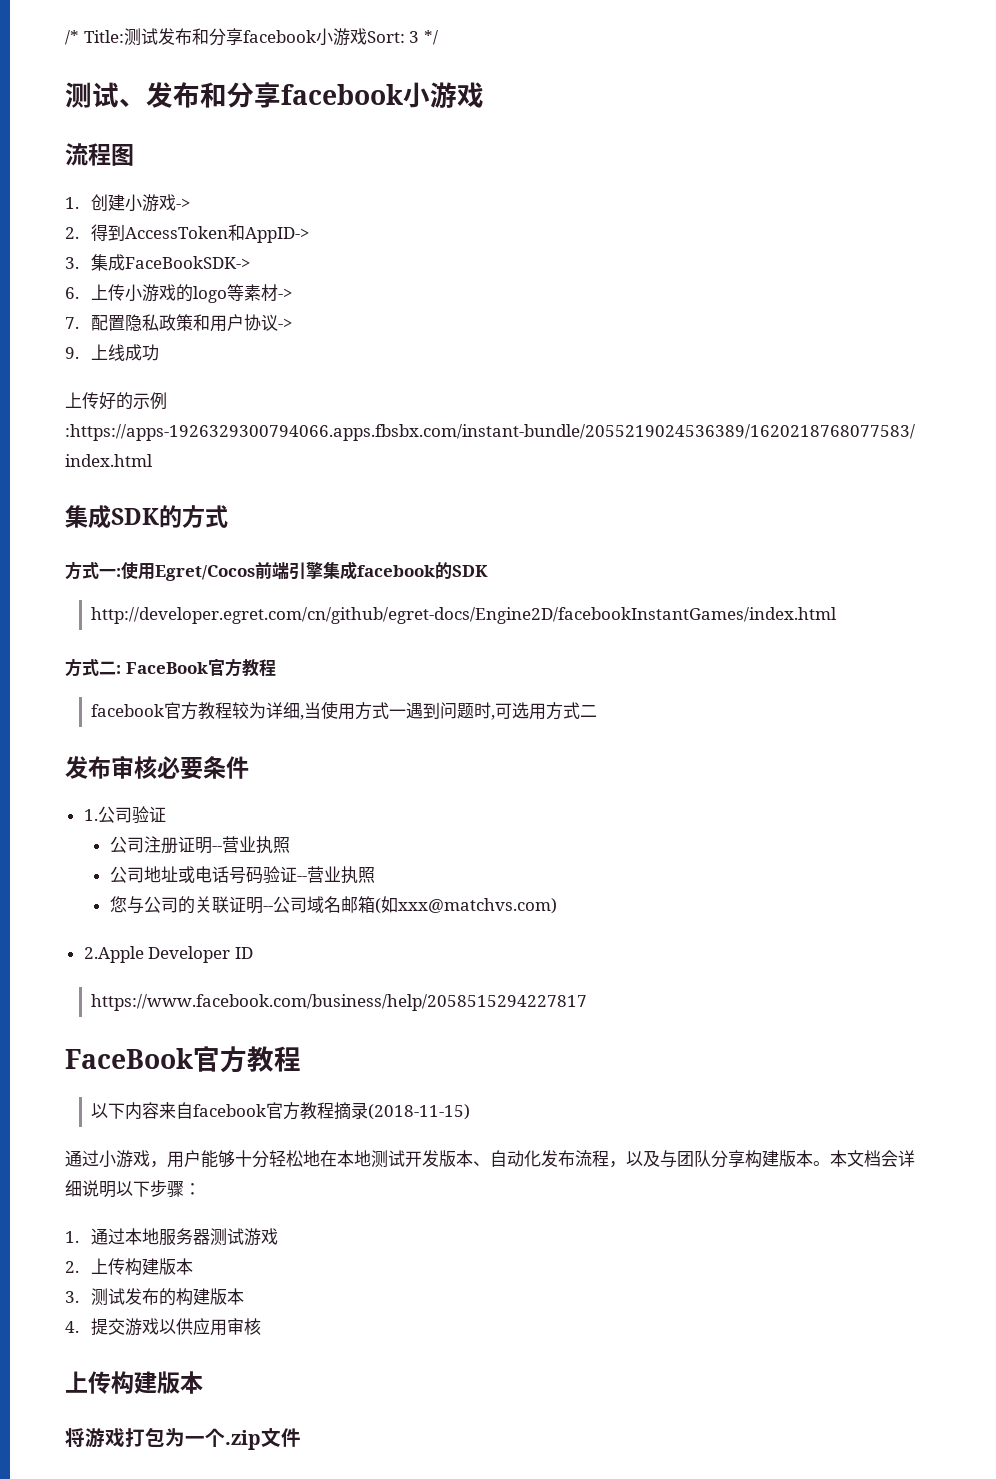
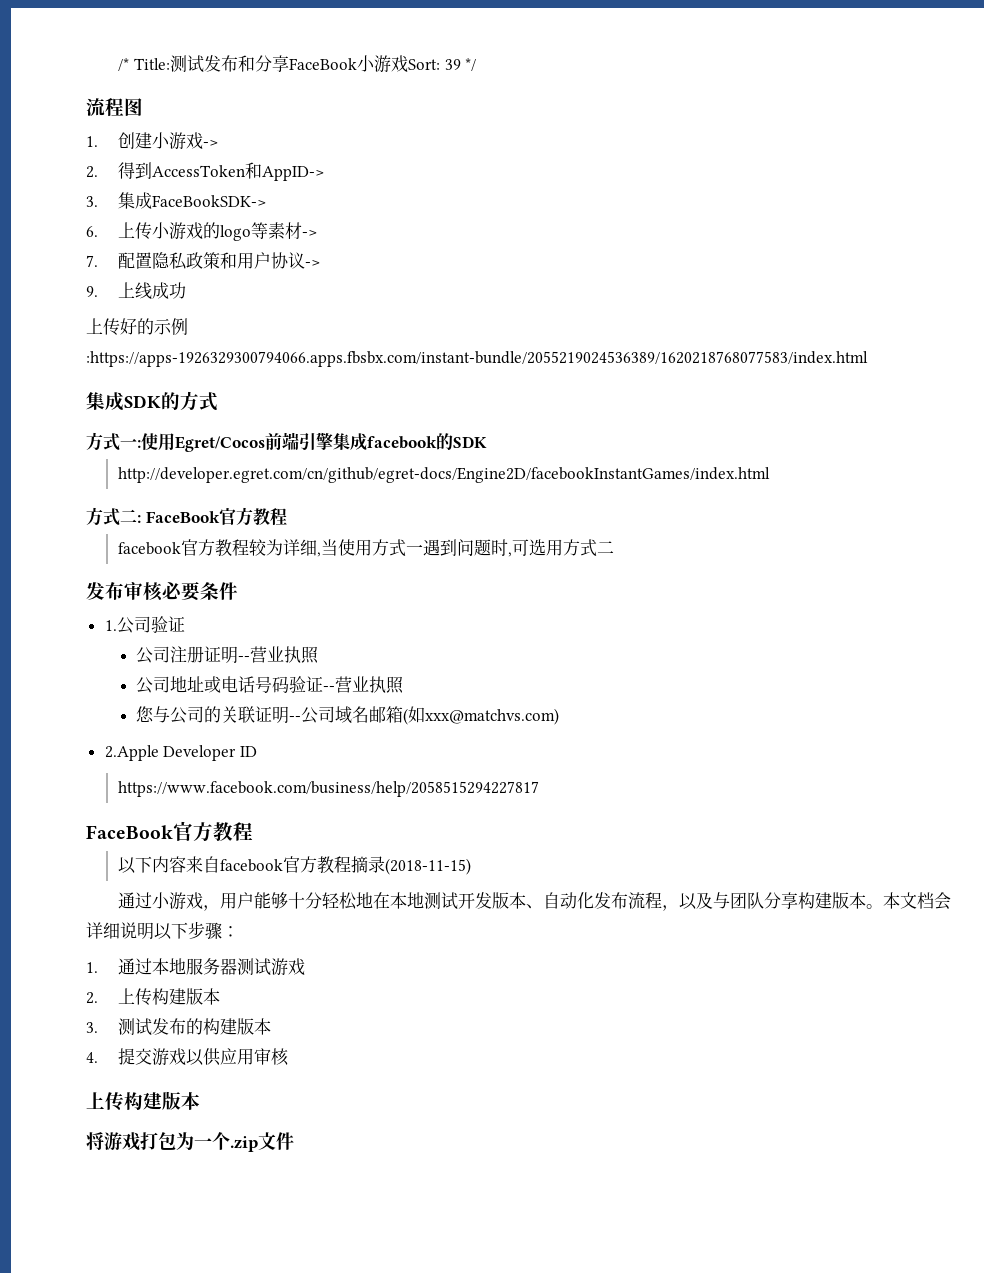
- /* Title:测试发布和分享facebook小游戏Sort: 3 */
+ /* Title:测试发布和分享FaceBook小游戏Sort: 39 */
- 测试、发布和分享facebook小游戏

